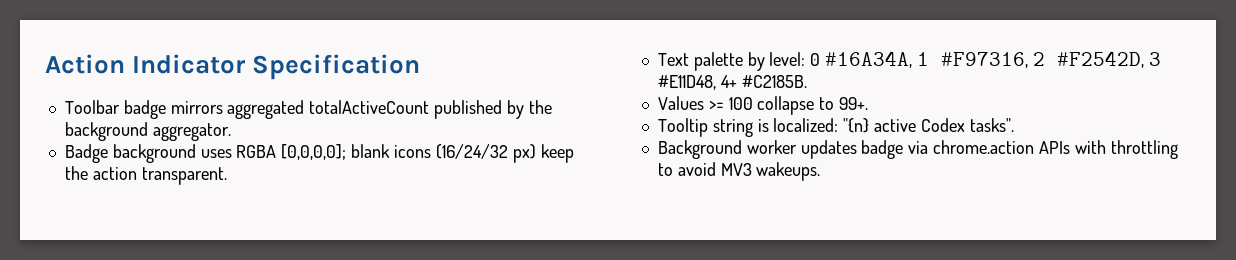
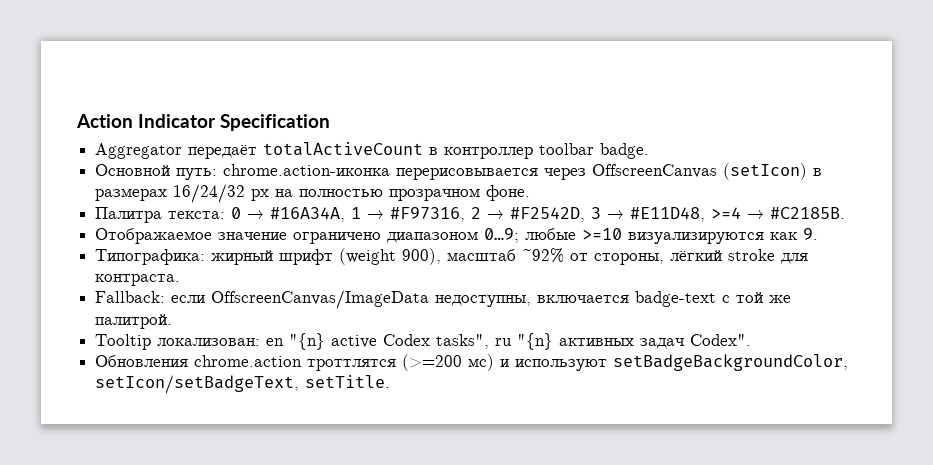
- Toolbar badge mirrors aggregated totalActiveCount published by the background aggregator.
- Badge background uses RGBA [0,0,0,0]; blank icons (16/24/32 px) keep the action transparent.
- Text palette by level: 0 #16A34A, 1 #F97316, 2 #F2542D, 3 #E11D48, 4+ #C2185B.
- Values >= 100 collapse to 99+.
- Tooltip string is localized: "{n} active Codex tasks".
- Background worker updates badge via chrome.action APIs with throttling to avoid MV3 wakeups.
+ Aggregator передаёт totalActiveCount в контроллер toolbar badge.
+ Основной путь: chrome.action-иконка перерисовывается через OffscreenCanvas (setIcon) в размерах 16/24/32 px на полностью прозрачном фоне.
+ Палитра текста: 0 → #16A34A, 1 → #F97316, 2 → #F2542D, 3 → #E11D48, >=4 → #C2185B.
+ Отображаемое значение ограничено диапазоном 0…9; любые >=10 визуализируются как 9.
+ Типографика: жирный шрифт (weight 900), масштаб ~92% от стороны, лёгкий stroke для контраста.
+ Fallback: если OffscreenCanvas/ImageData недоступны, включается badge-text с той же палитрой.
+ Tooltip локализован: en "{n} active Codex tasks", ru "{n} активных задач Codex".
+ Обновления chrome.action троттлятся (>=200 мс) и используют setBadgeBackgroundColor, setIcon/setBadgeText, setTitle.

